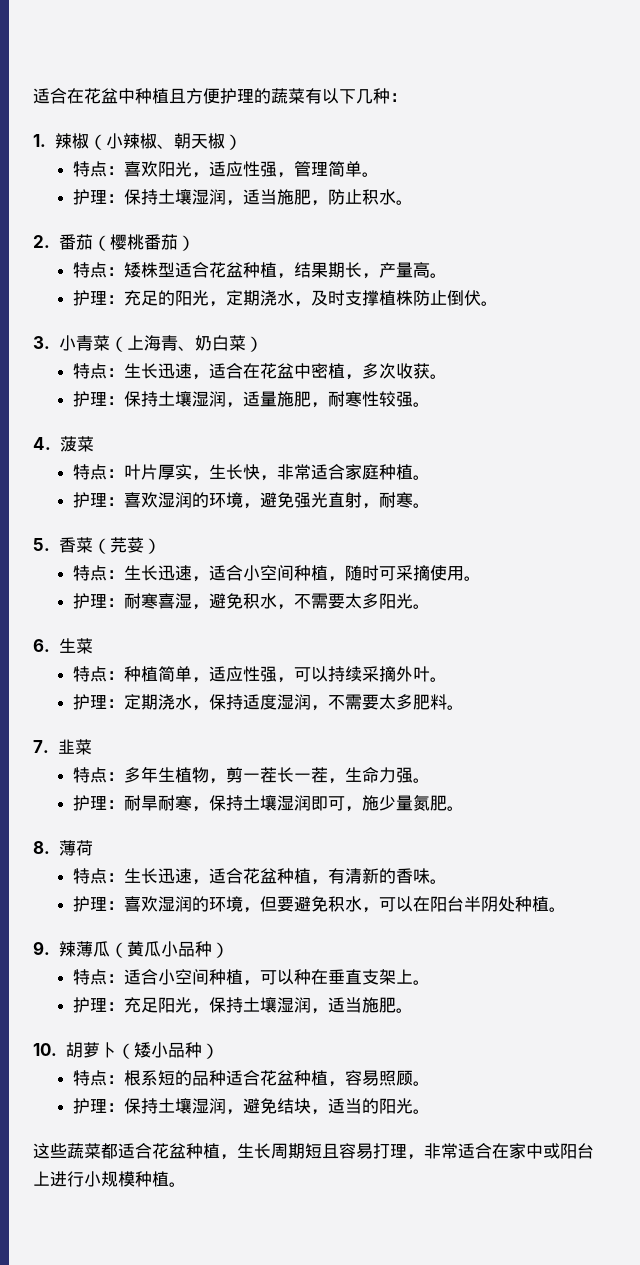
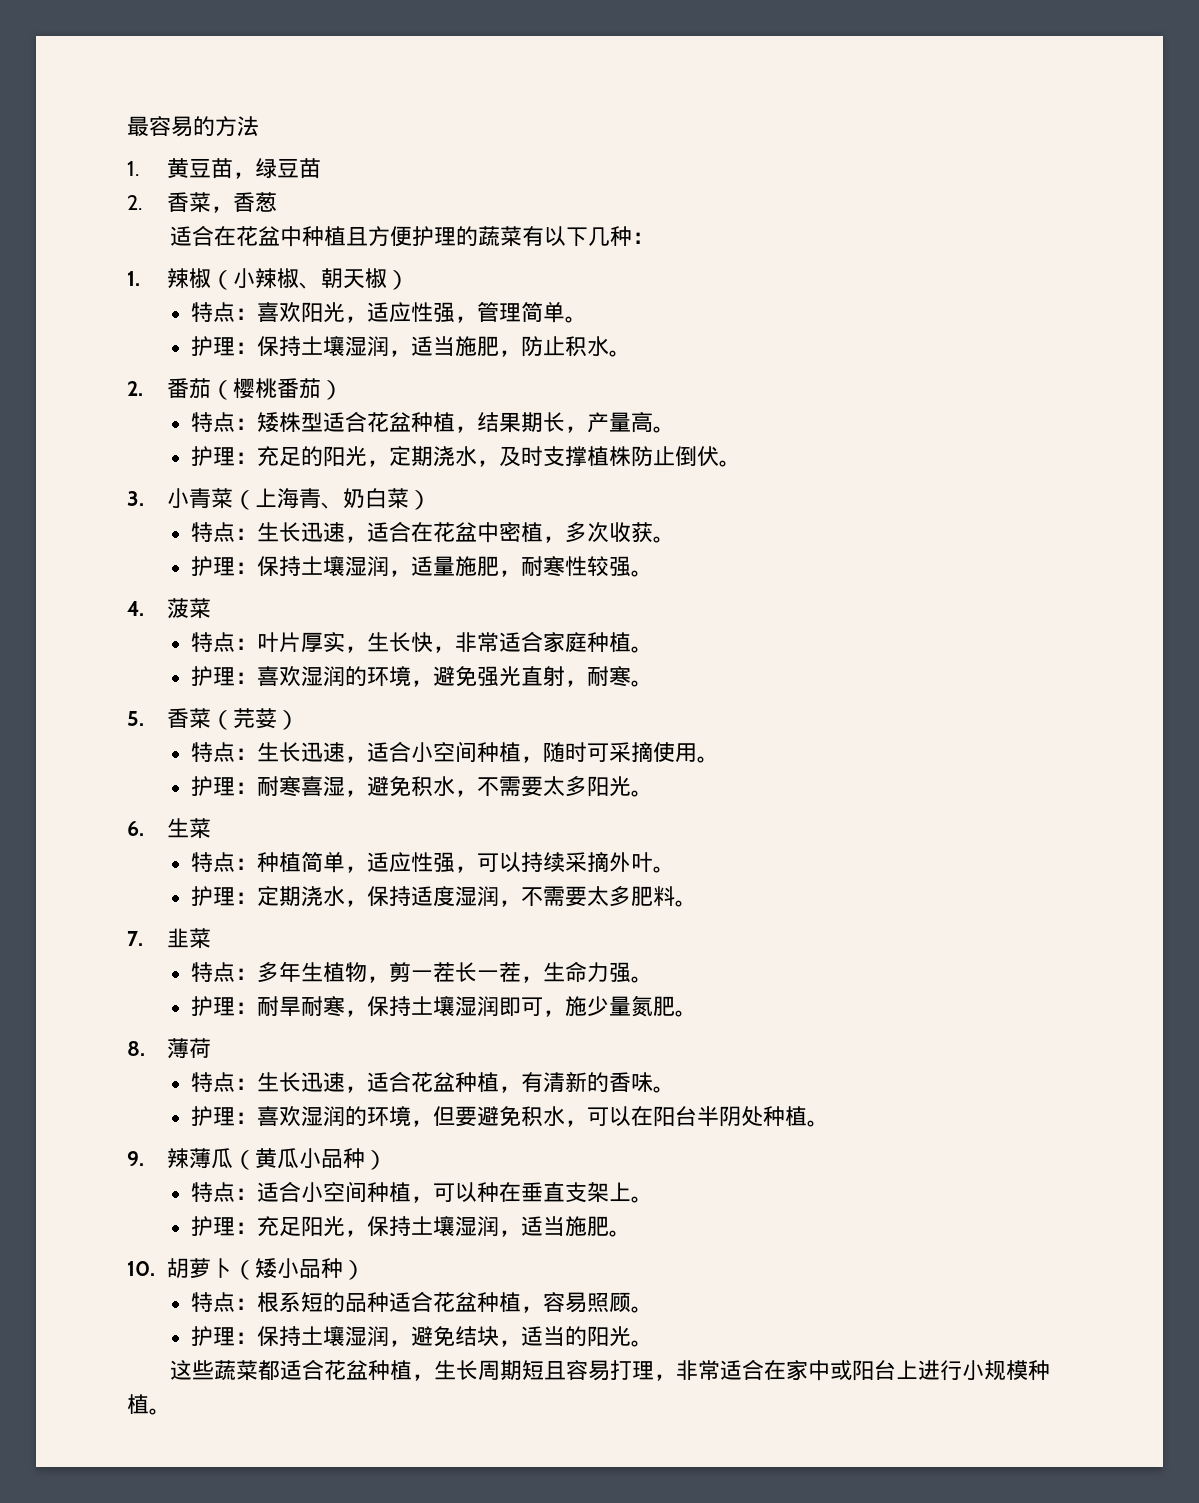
+ 最容易的方法
+ 1.黄豆苗，绿豆苗
+ 2.香菜，香葱

